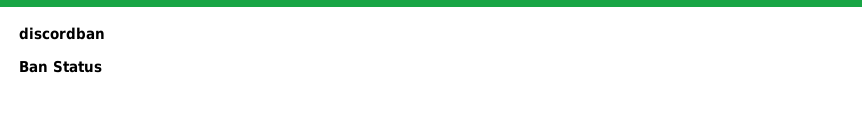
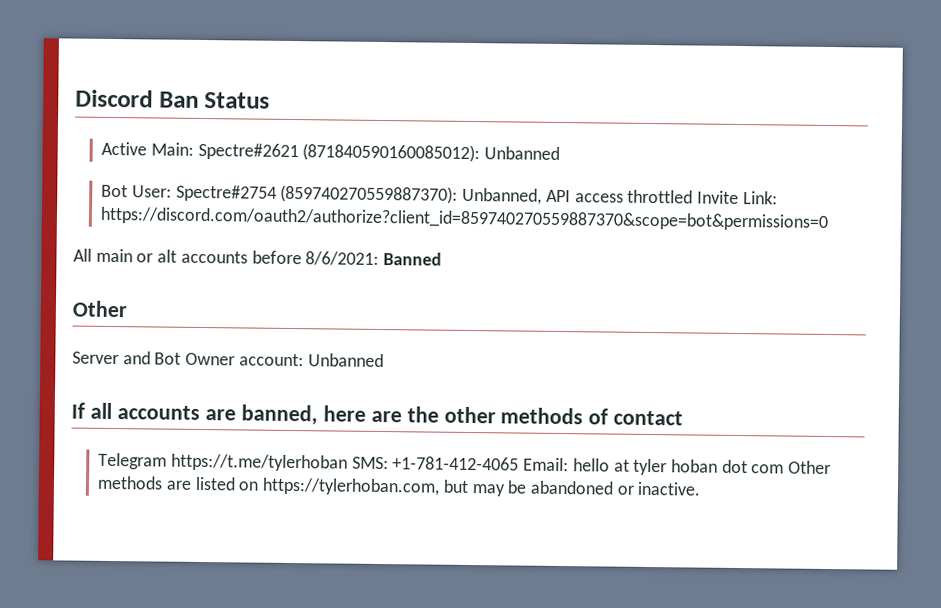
- discordban
- Ban Status
+ Discord Ban Status
+ Active Main: Spectre#2621 (871840590160085012): Unbanned
+ Bot User: Spectre#2754 (859740270559887370): Unbanned, API access throttled Invite Link: https://discord.com/oauth2/authorize?client_id=859740270559887370&scope=bot&permissions=0
+ All main or alt accounts before 8/6/2021: Banned
+ Other
+ Server and Bot Owner account: Unbanned
+ If all accounts are banned, here are the other methods of contact
+ Telegram https://t.me/tylerhoban SMS: +1-781-412-4065 Email: hello at tyler hoban dot com Other methods are listed on https://tylerhoban.com, but may be abandoned or inactive.

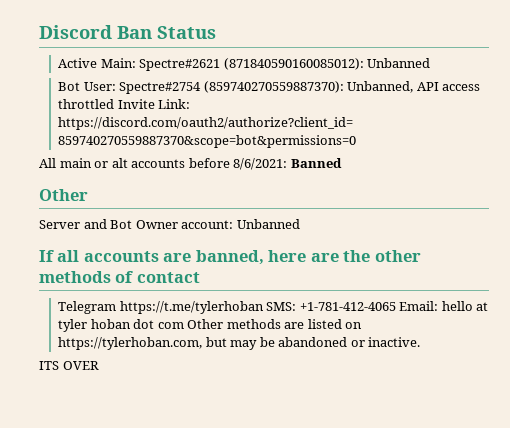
+ ITS OVER

